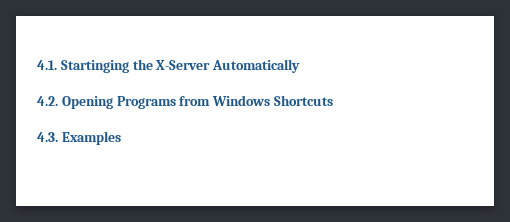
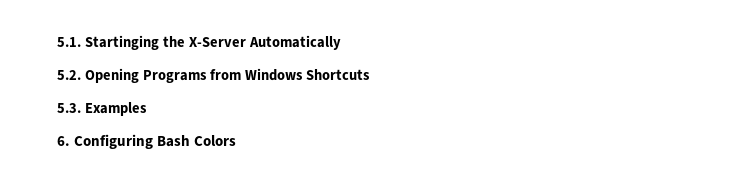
- 4.1. Startinging the X-Server Automatically
+ 5.1. Startinging the X-Server Automatically
- 4.2. Opening Programs from Windows Shortcuts
+ 5.2. Opening Programs from Windows Shortcuts
- 4.3. Examples
+ 5.3. Examples
+ 6. Configuring Bash Colors

